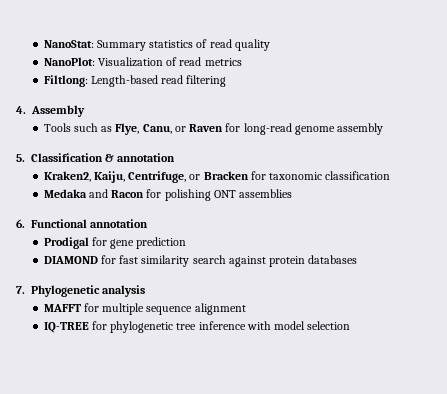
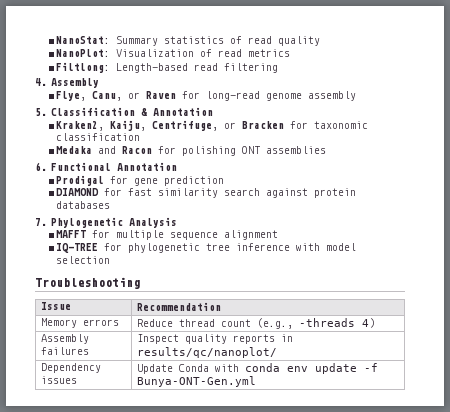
- Tools such as Flye, Canu, or Raven for long-read genome assembly
+ Flye, Canu, or Raven for long-read genome assembly
- 5. Classification & annotation
+ 5. Classification & Annotation
- 6. Functional annotation
+ 6. Functional Annotation
- 7. Phylogenetic analysis
+ 7. Phylogenetic Analysis
+ Troubleshooting
+ Issue | Recommendation
+ Memory errors | Reduce thread count (e.g., -threads 4)
+ Assembly failures | Inspect quality reports in results/qc/nanoplot/
+ Dependency issues | Update Conda with conda env update -f Bunya-ONT-Gen.yml

